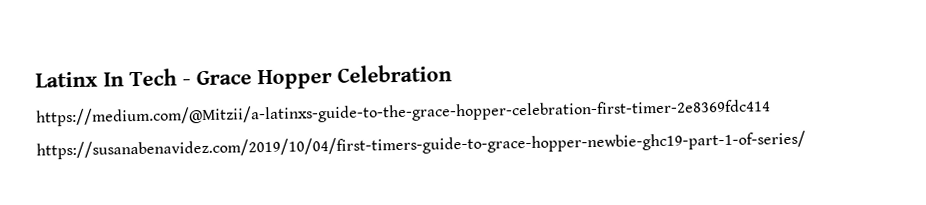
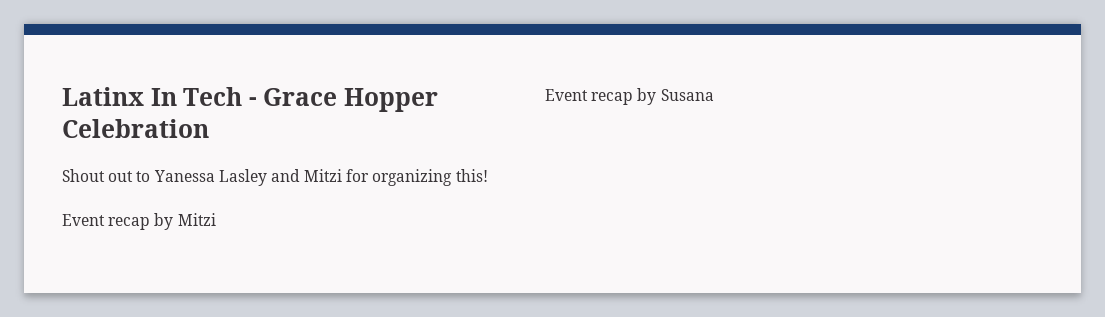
- https://medium.com/@Mitzii/a-latinxs-guide-to-the-grace-hopper-celebration-first-timer-2e8369fdc414
- https://susanabenavidez.com/2019/10/04/first-timers-guide-to-grace-hopper-newbie-ghc19-part-1-of-series/
+ Shout out to Yanessa Lasley and Mitzi for organizing this!
+ Event recap by Mitzi
+ Event recap by Susana

